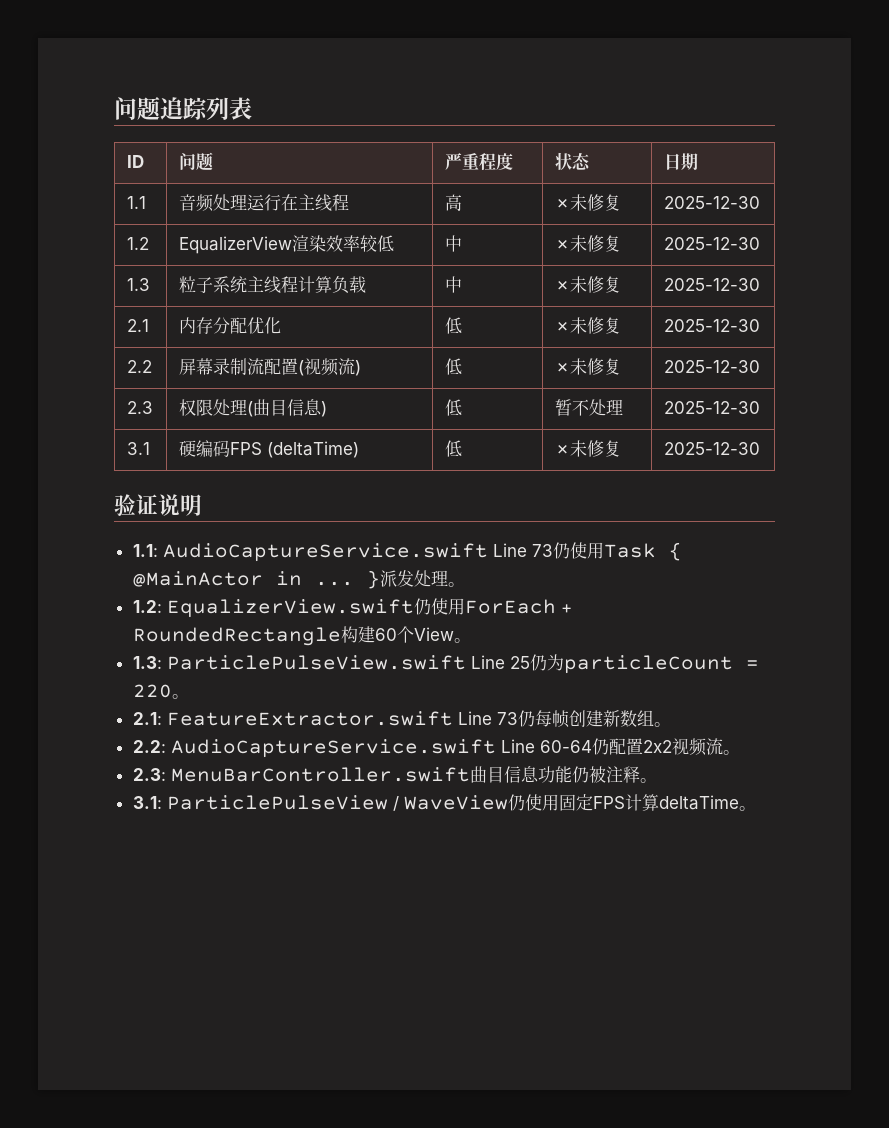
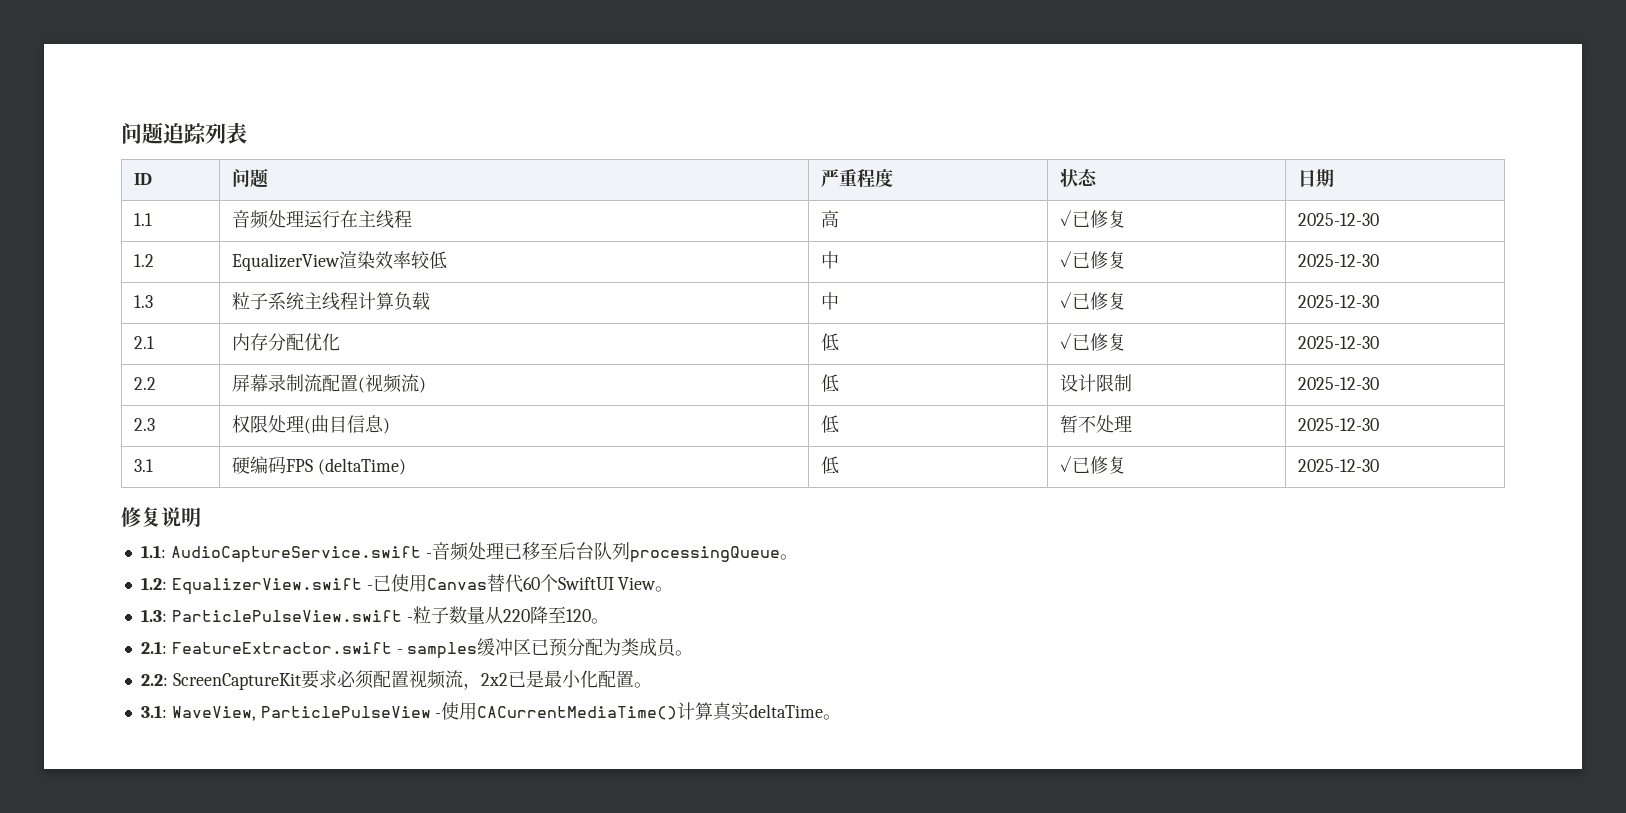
- 1.1 | 音频处理运行在主线程 | 高 | ✗未修复 | 2025-12-30
+ 1.1 | 音频处理运行在主线程 | 高 | ✓已修复 | 2025-12-30
- 1.2 | EqualizerView渲染效率较低 | 中 | ✗未修复 | 2025-12-30
+ 1.2 | EqualizerView渲染效率较低 | 中 | ✓已修复 | 2025-12-30
- 1.3 | 粒子系统主线程计算负载 | 中 | ✗未修复 | 2025-12-30
+ 1.3 | 粒子系统主线程计算负载 | 中 | ✓已修复 | 2025-12-30
- 2.1 | 内存分配优化 | 低 | ✗未修复 | 2025-12-30
+ 2.1 | 内存分配优化 | 低 | ✓已修复 | 2025-12-30
- 2.2 | 屏幕录制流配置(视频流) | 低 | ✗未修复 | 2025-12-30
+ 2.2 | 屏幕录制流配置(视频流) | 低 | 设计限制 | 2025-12-30
- 3.1 | 硬编码FPS (deltaTime) | 低 | ✗未修复 | 2025-12-30
- 验证说明
+ 3.1 | 硬编码FPS (deltaTime) | 低 | ✓已修复 | 2025-12-30
+ 修复说明
- 1.1: AudioCaptureService.swift Line 73仍使用Task { @MainActor in ... }派发处理。
- 1.2: EqualizerView.swift仍使用ForEach + RoundedRectangle构建60个View。
- 1.3: ParticlePulseView.swift Line 25仍为particleCount = 220。
- 2.1: FeatureExtractor.swift Line 73仍每帧创建新数组。
- 2.2: AudioCaptureService.swift Line 60-64仍配置2x2视频流。
- 2.3: MenuBarController.swift曲目信息功能仍被注释。
- 3.1: ParticlePulseView / WaveView仍使用固定FPS计算deltaTime。
+ 1.1: AudioCaptureService.swift -音频处理已移至后台队列processingQueue。
+ 1.2: EqualizerView.swift -已使用Canvas替代60个SwiftUI View。
+ 1.3: ParticlePulseView.swift -粒子数量从220降至120。
+ 2.1: FeatureExtractor.swift - samples缓冲区已预分配为类成员。
+ 2.2: ScreenCaptureKit要求必须配置视频流，2x2已是最小化配置。
+ 3.1: WaveView, ParticlePulseView -使用CACurrentMediaTime()计算真实deltaTime。

